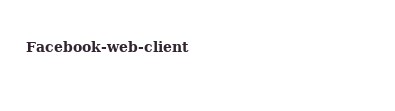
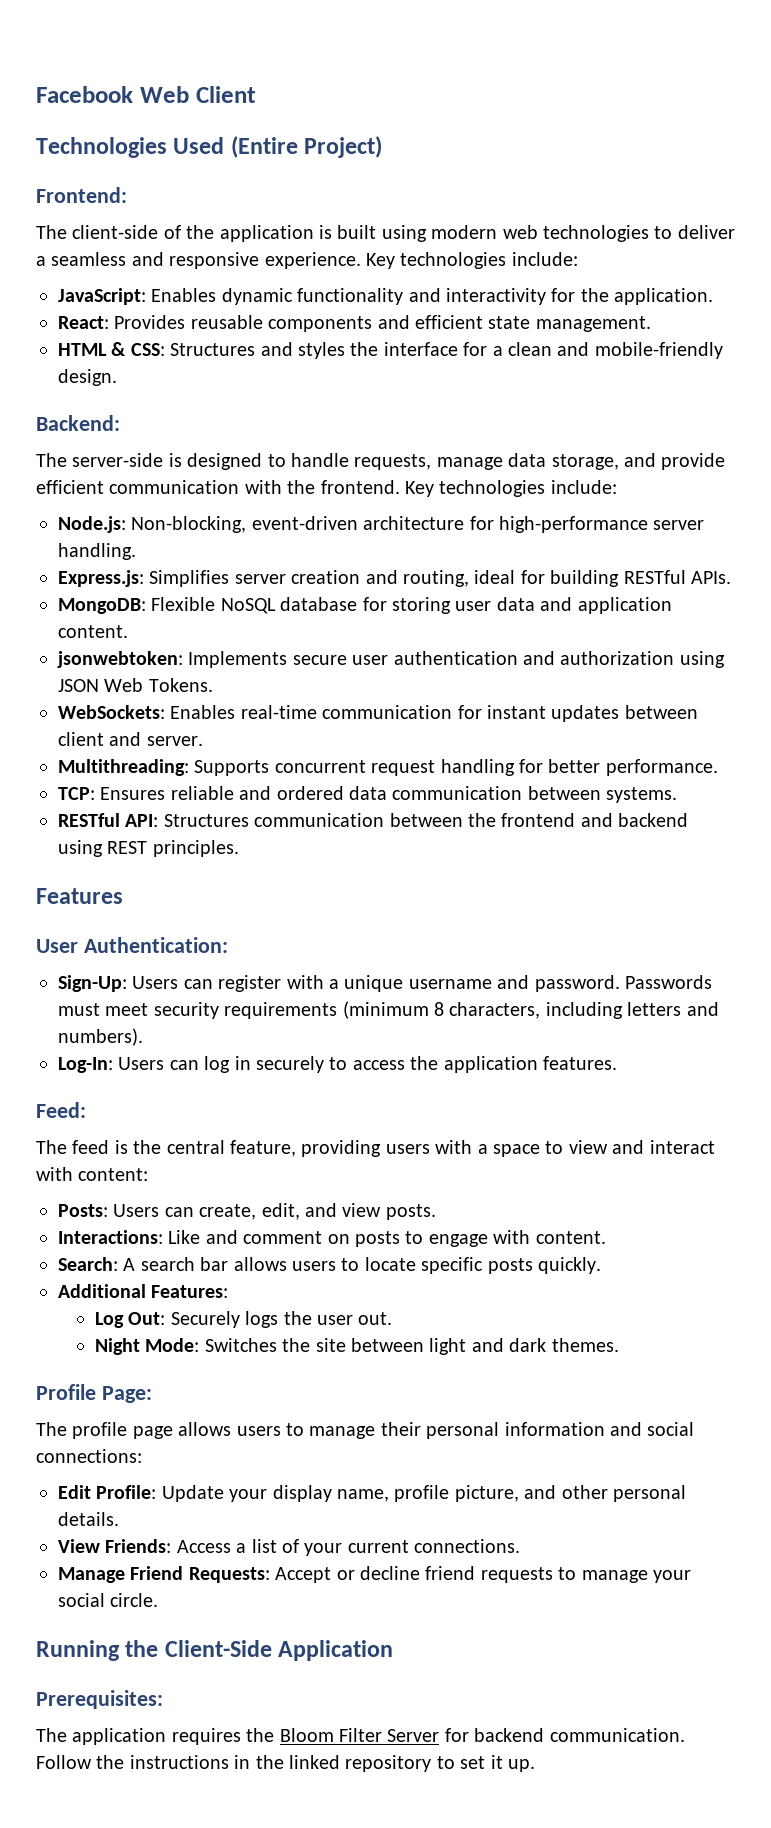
- Facebook-web-client
+ Facebook Web Client
+ Technologies Used (Entire Project)
+ Frontend:
+ The client-side of the application is built using modern web technologies to deliver a seamless and responsive experience. Key technologies include:
+ JavaScript: Enables dynamic functionality and interactivity for the application.
+ React: Provides reusable components and efficient state management.
+ HTML & CSS: Structures and styles the interface for a clean and mobile-friendly design.
+ Backend:
+ The server-side is designed to handle requests, manage data storage, and provide efficient communication with the frontend. Key technologies include:
+ Node.js: Non-blocking, event-driven architecture for high-performance server handling.
+ Express.js: Simplifies server creation and routing, ideal for building RESTful APIs.
+ MongoDB: Flexible NoSQL database for storing user data and application content.
+ jsonwebtoken: Implements secure user authentication and authorization using JSON Web Tokens.
+ WebSockets: Enables real-time communication for instant updates between client and server.
+ Multithreading: Supports concurrent request handling for better performance.
+ TCP: Ensures reliable and ordered data communication between systems.
+ RESTful API: Structures communication between the frontend and backend using REST principles.
+ Features
+ User Authentication:
+ Sign-Up: Users can register with a unique username and password. Passwords must meet security requirements (minimum 8 characters, including letters and numbers).
+ Log-In: Users can log in securely to access the application features.
+ Feed:
+ The feed is the central feature, providing users with a space to view and interact with content:
+ Posts: Users can create, edit, and view posts.
+ Interactions: Like and comment on posts to engage with content.
+ Search: A search bar allows users to locate specific posts quickly.
+ Additional Features:
+ Log Out: Securely logs the user out.
+ Night Mode: Switches the site between light and dark themes.
+ Profile Page:
+ The profile page allows users to manage their personal information and social connections:
+ Edit Profile: Update your display name, profile picture, and other personal details.
+ View Friends: Access a list of your current connections.
+ Manage Friend Requests: Accept or decline friend requests to manage your social circle.
+ Running the Client-Side Application
+ Prerequisites:
+ The application requires the Bloom Filter Server for backend communication. Follow the instructions in the linked repository to set it up.

